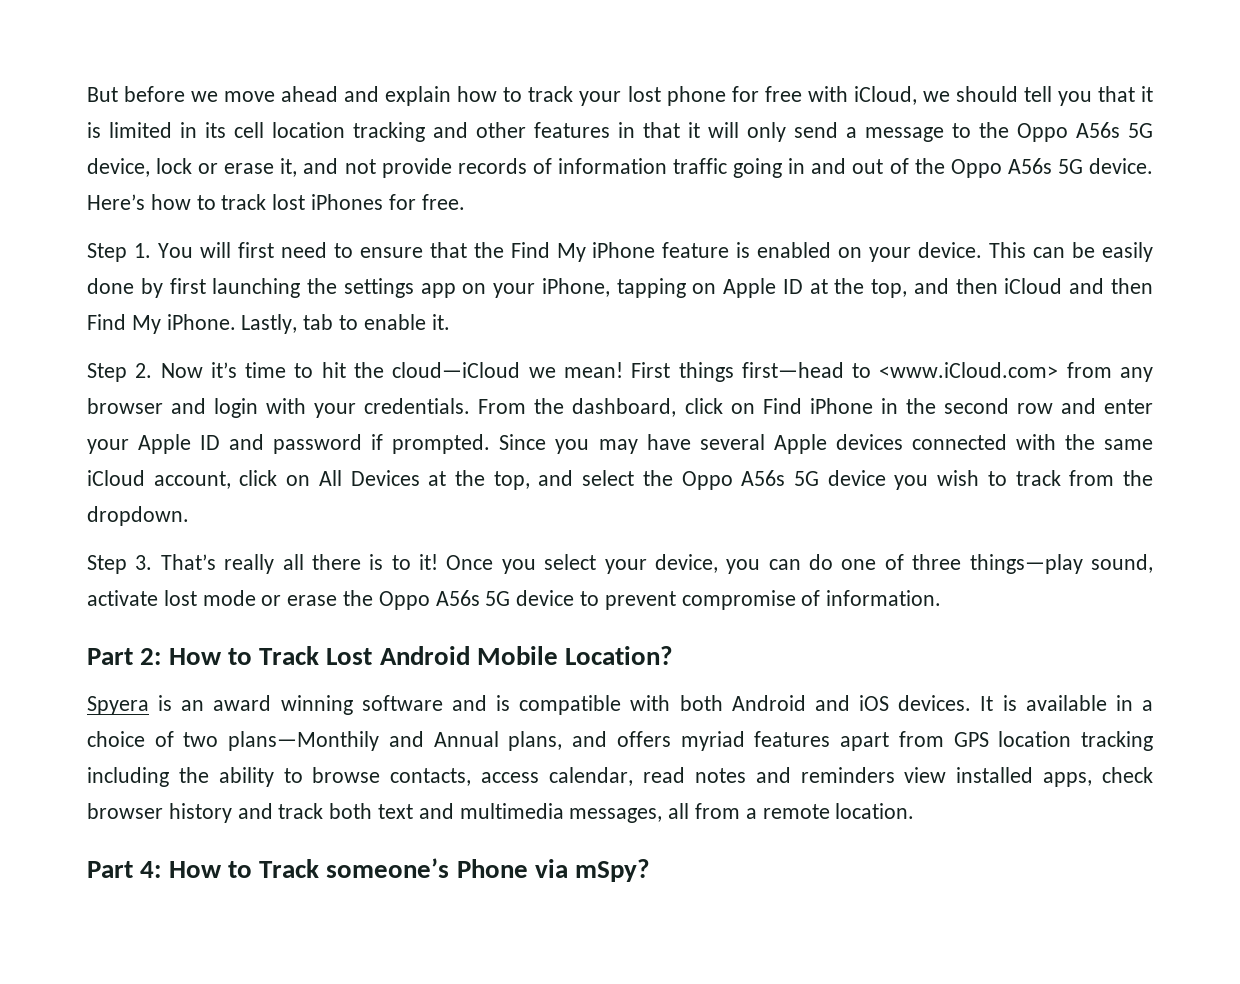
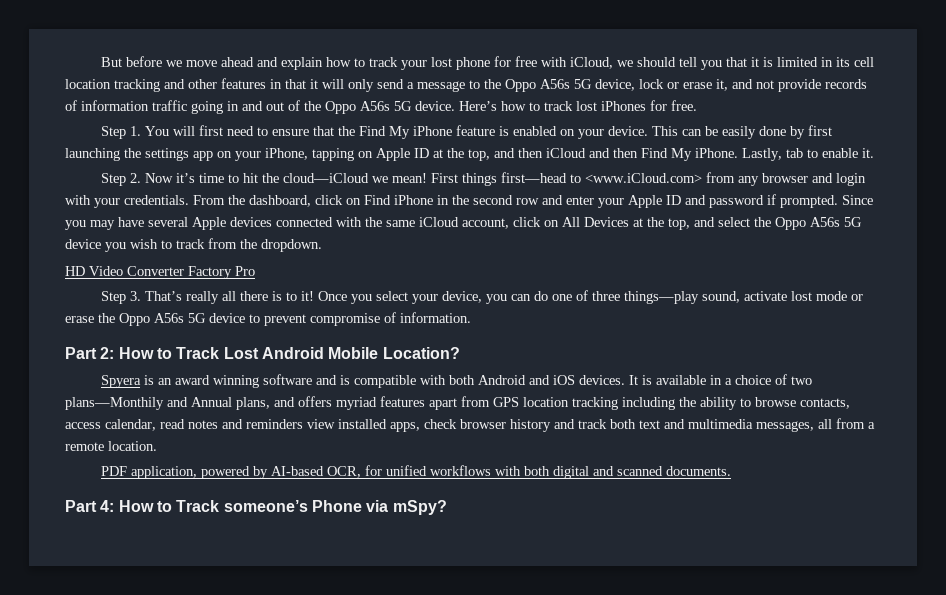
+ HD Video Converter Factory Pro
+ PDF application, powered by AI-based OCR, for unified workflows with both digital and scanned documents.

